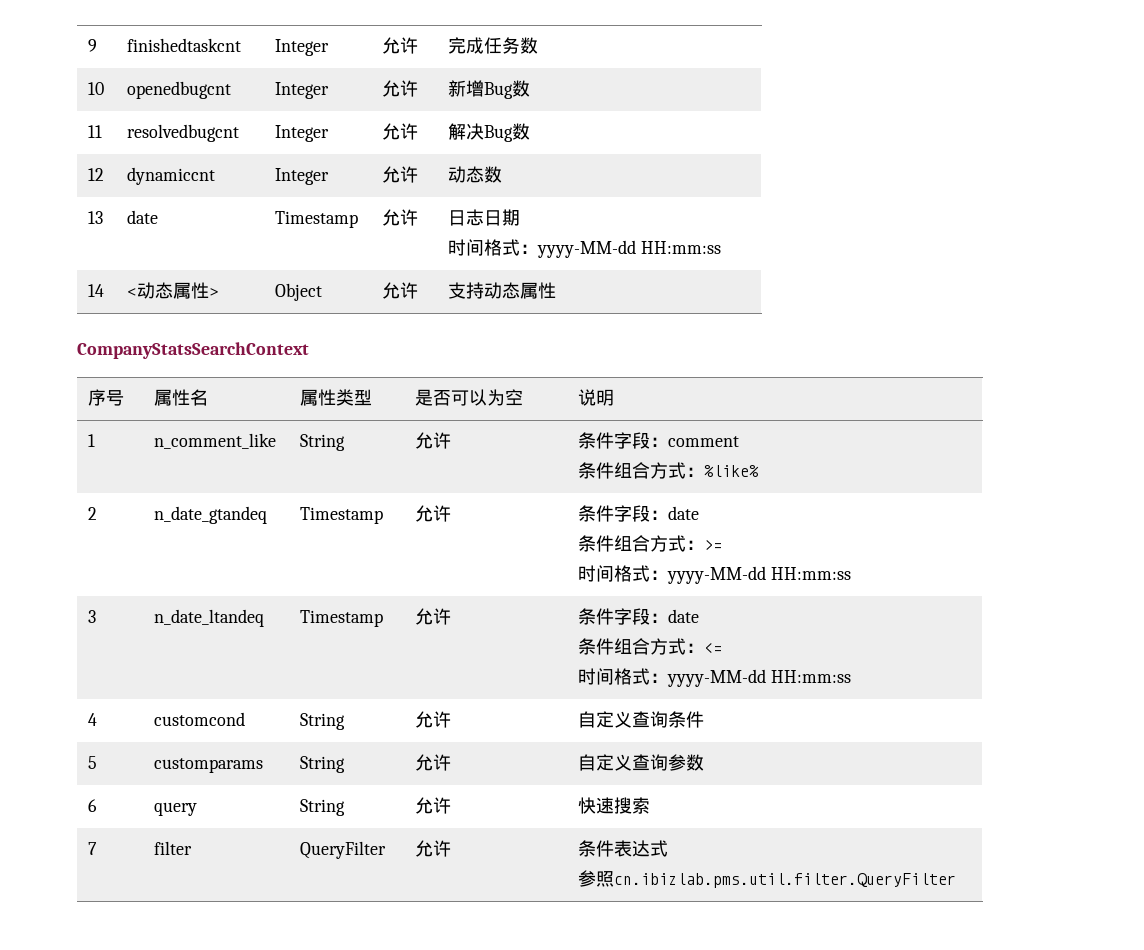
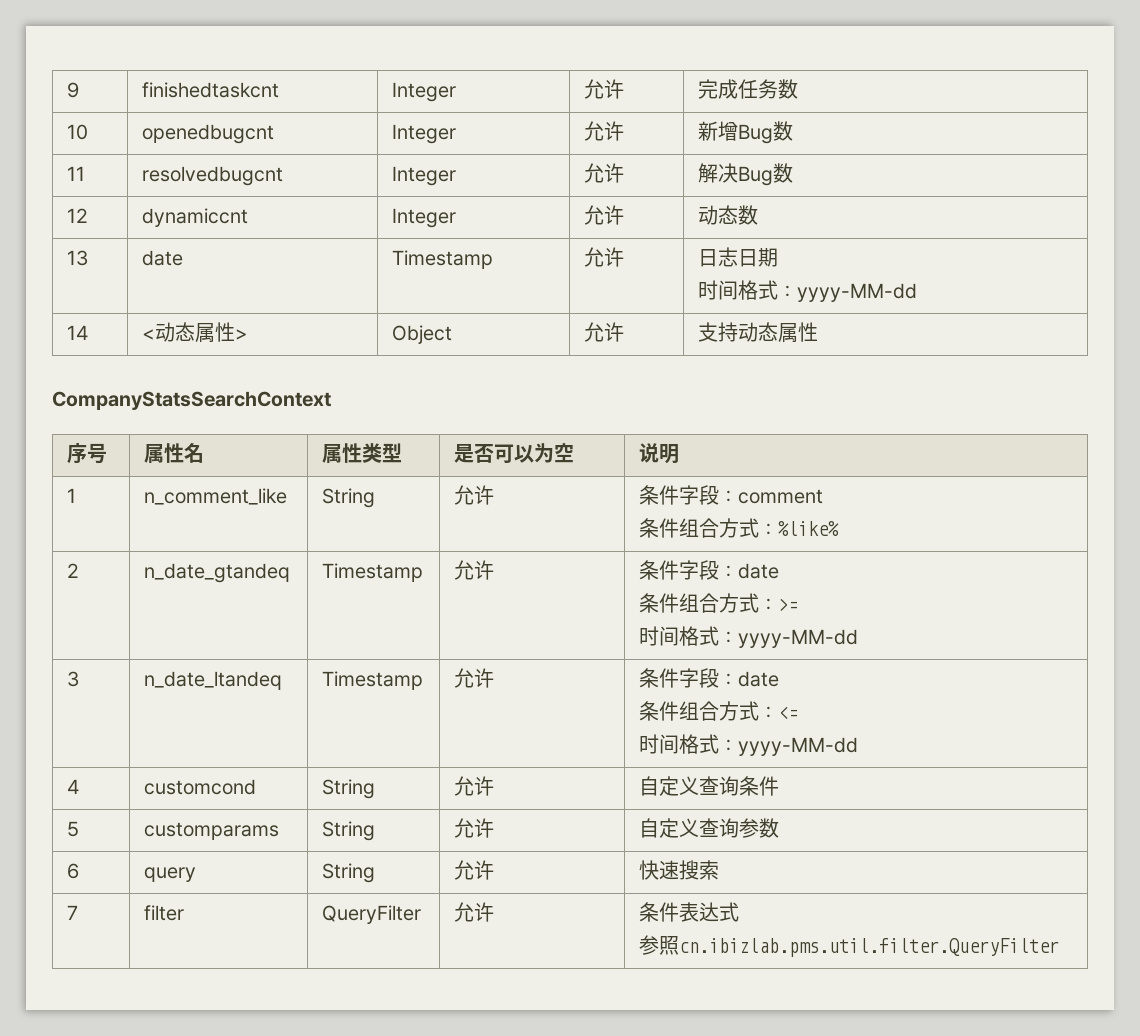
  13 | date | Timestamp | 允许 | 日志日期
- 时间格式：yyyy-MM-dd HH:mm:ss
+ 时间格式：yyyy-MM-dd
  2 | n_date_gtandeq | Timestamp | 允许 | 条件字段：date
  条件组合方式：>=
- 时间格式：yyyy-MM-dd HH:mm:ss
+ 时间格式：yyyy-MM-dd
  3 | n_date_ltandeq | Timestamp | 允许 | 条件字段：date
  条件组合方式：<=
- 时间格式：yyyy-MM-dd HH:mm:ss
+ 时间格式：yyyy-MM-dd

